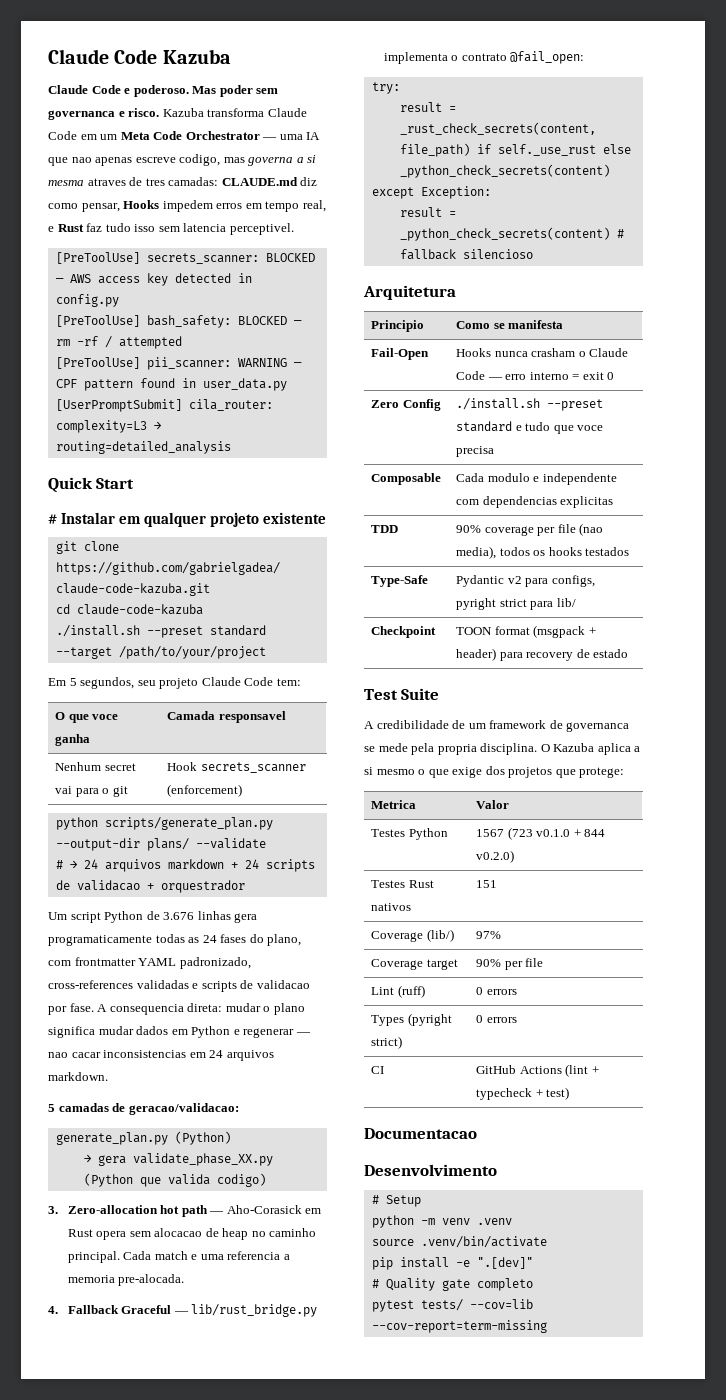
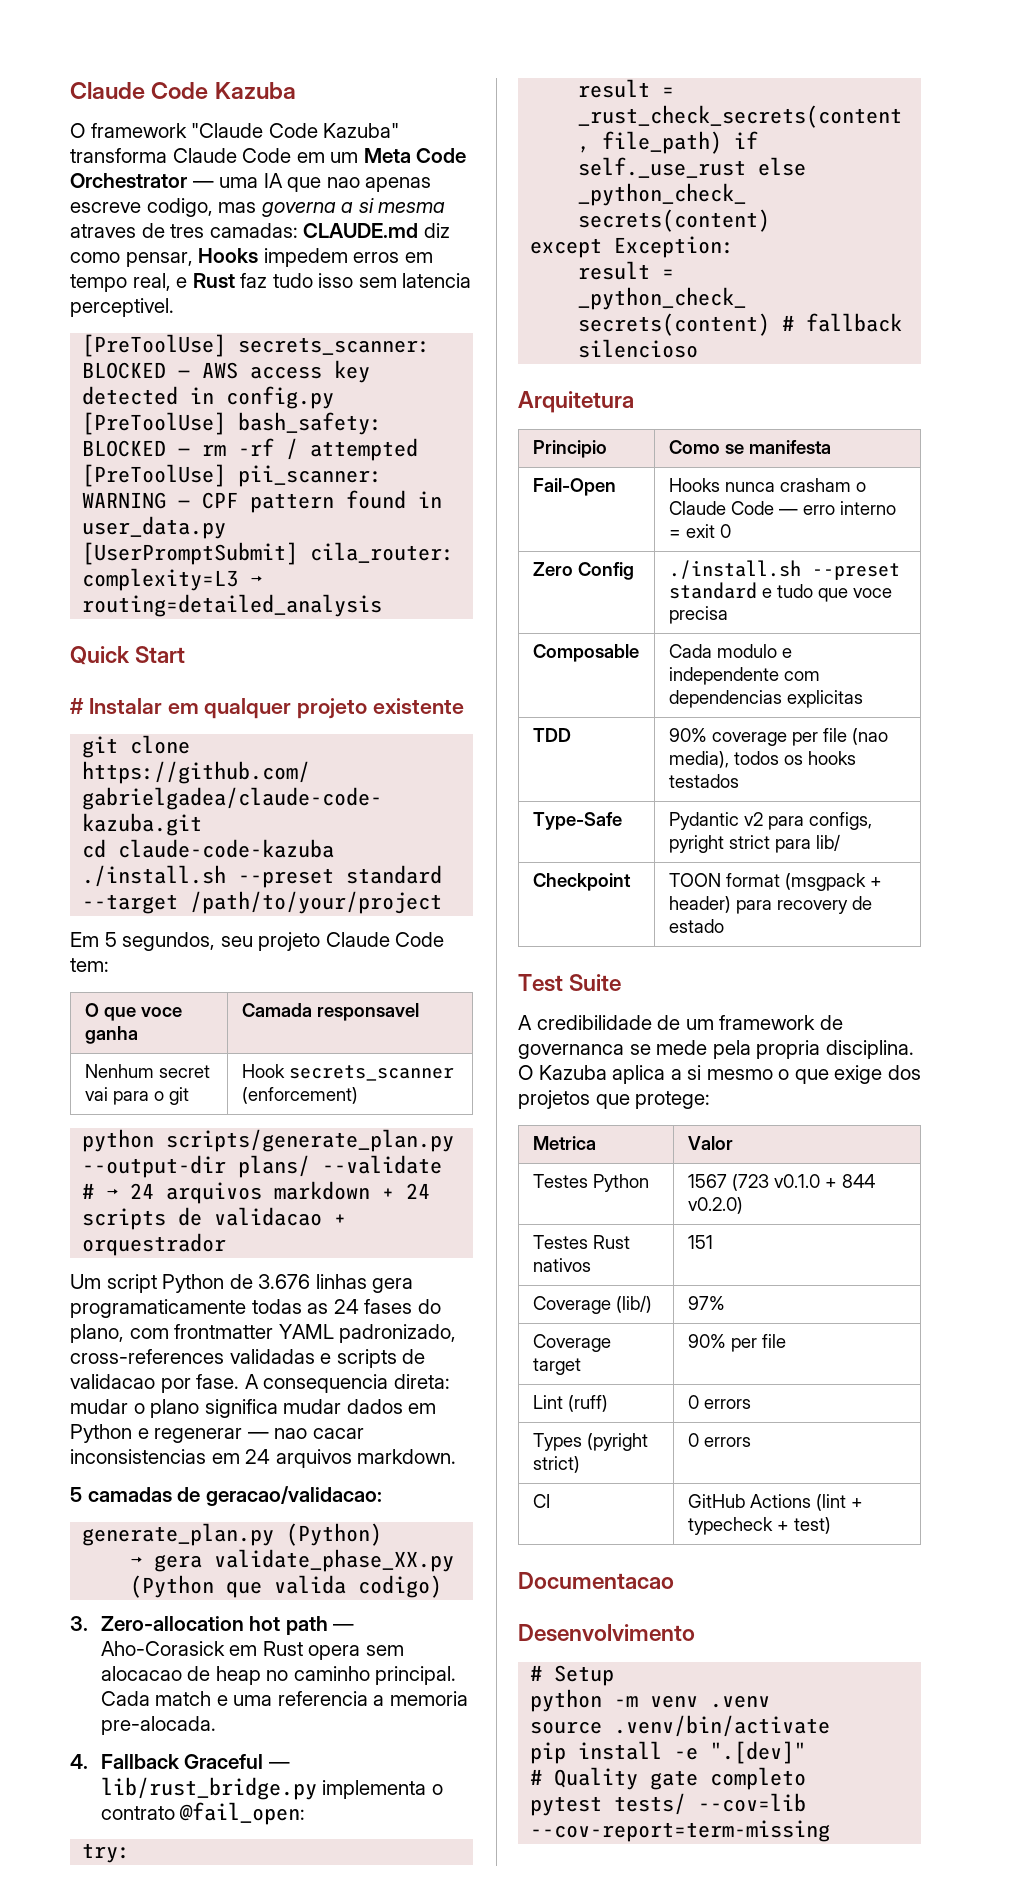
- Claude Code e poderoso. Mas poder sem governanca e risco. Kazuba transforma Claude Code em um Meta Code Orchestrator — uma IA que nao apenas escreve codigo, mas governa a si mesma atraves de tres camadas: CLAUDE.md diz como pensar, Hooks impedem erros em tempo real, e Rust faz tudo isso sem latencia perceptivel.
+ O framework "Claude Code Kazuba" transforma Claude Code em um Meta Code Orchestrator — uma IA que nao apenas escreve codigo, mas governa a si mesma atraves de tres camadas: CLAUDE.md diz como pensar, Hooks impedem erros em tempo real, e Rust faz tudo isso sem latencia perceptivel.

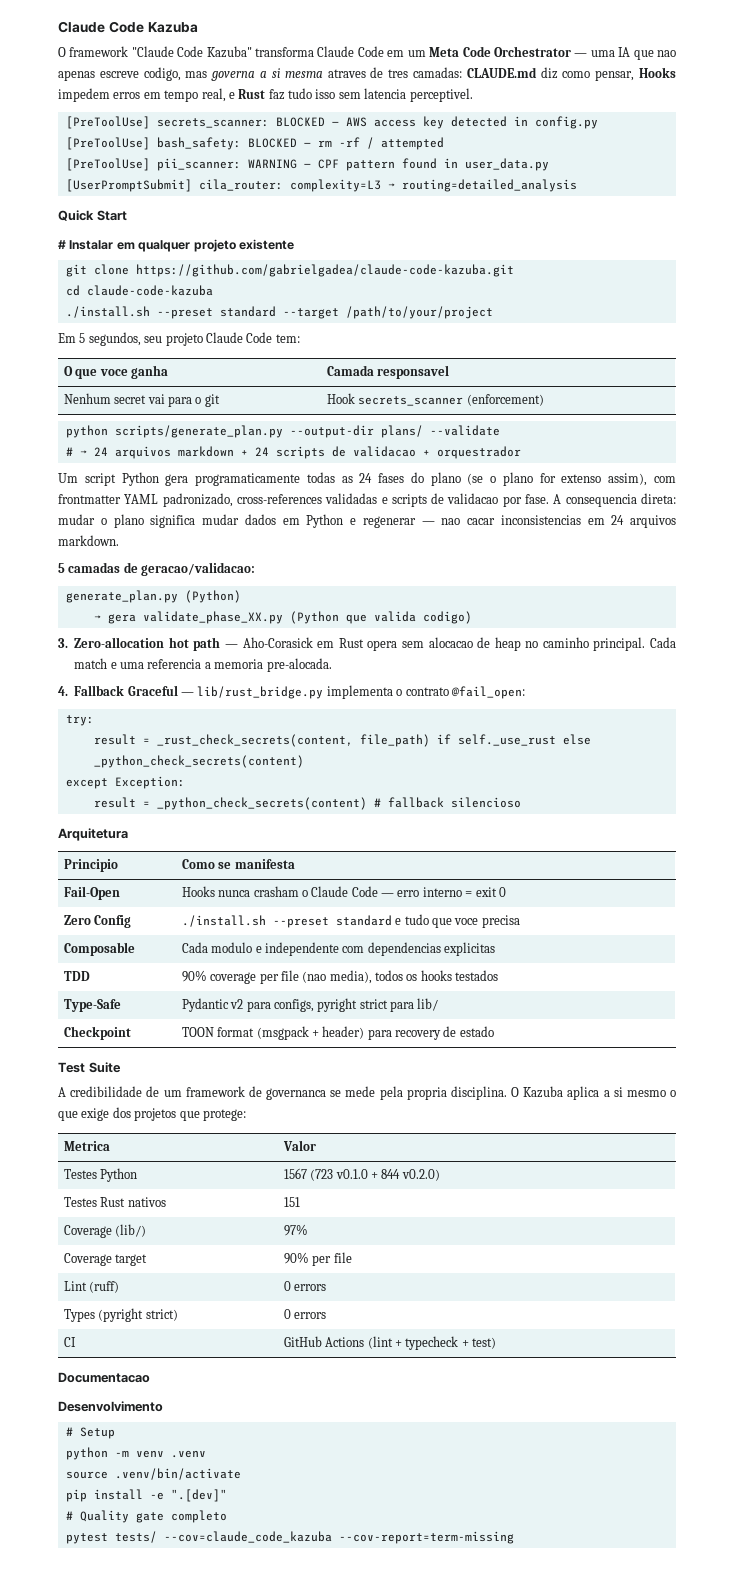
- Um script Python de 3.676 linhas gera programaticamente todas as 24 fases do plano, com frontmatter YAML padronizado, cross-references validadas e scripts de validacao por fase.
+ Um script Python gera programaticamente todas as 24 fases do plano (se o plano for extenso assim), com frontmatter YAML padronizado, cross-references validadas e scripts de validacao por fase.
- pytest tests/ --cov=lib --cov-report=term-missing
+ pytest tests/ --cov=claude_code_kazuba --cov-report=term-missing

